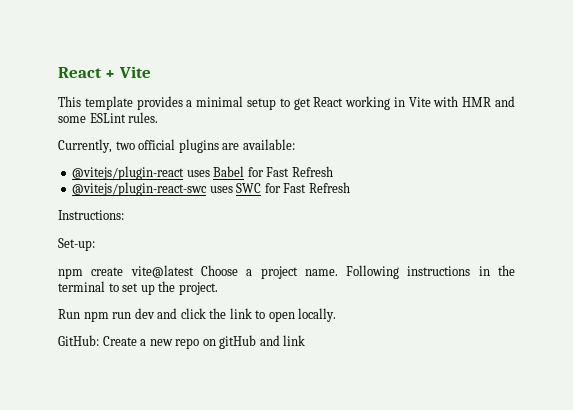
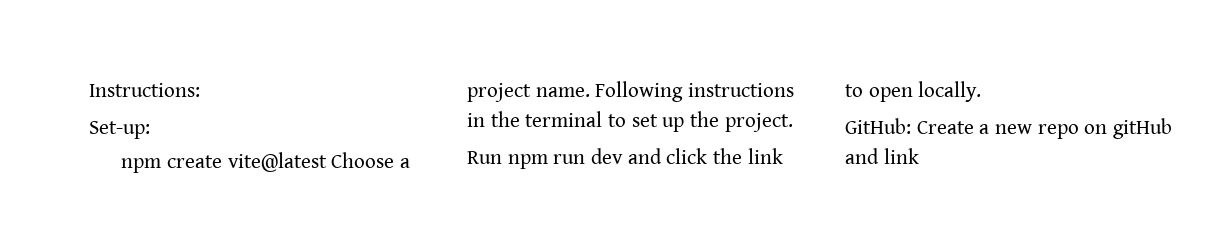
- React + Vite
- This template provides a minimal setup to get React working in Vite with HMR and some ESLint rules.
- Currently, two official plugins are available:
- @vitejs/plugin-react uses Babel for Fast Refresh
- @vitejs/plugin-react-swc uses SWC for Fast Refresh

